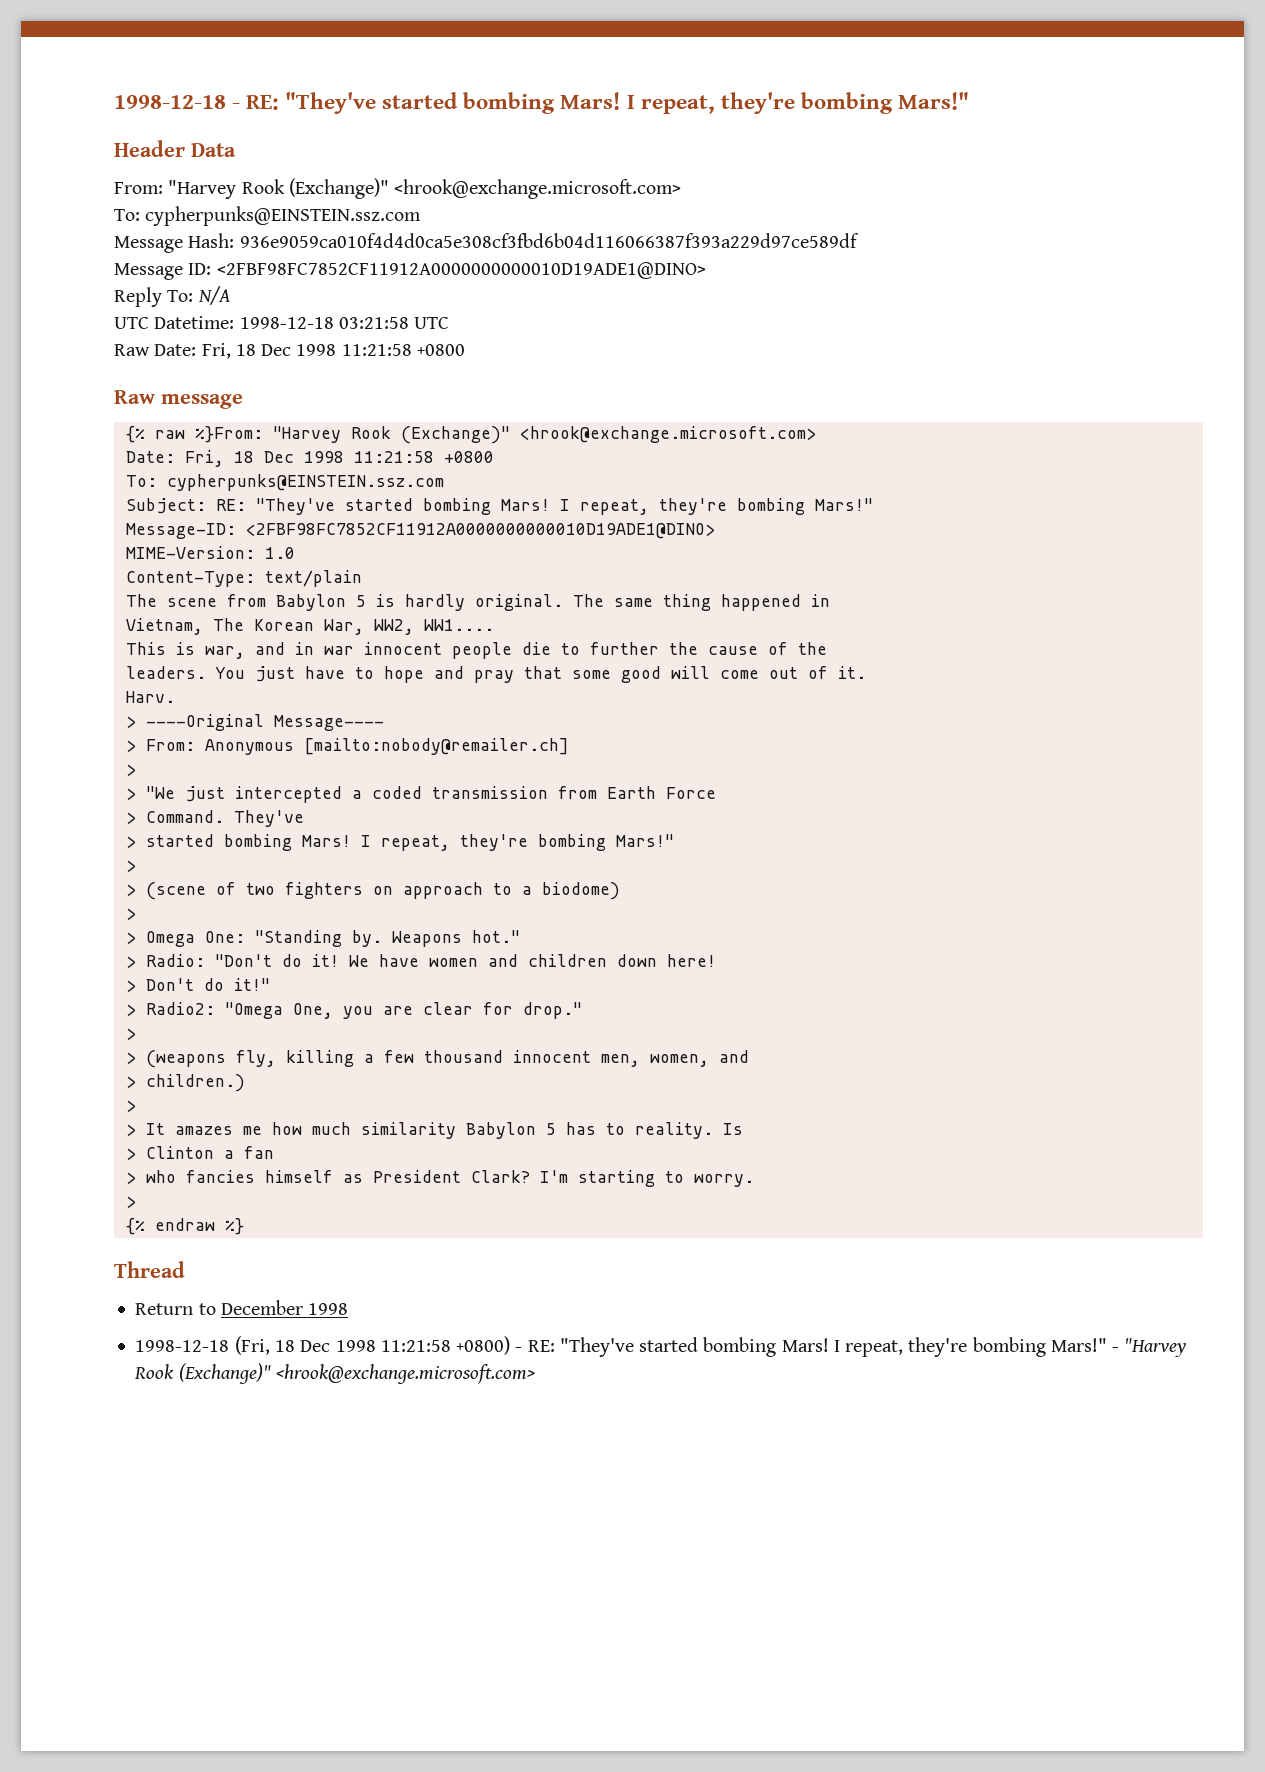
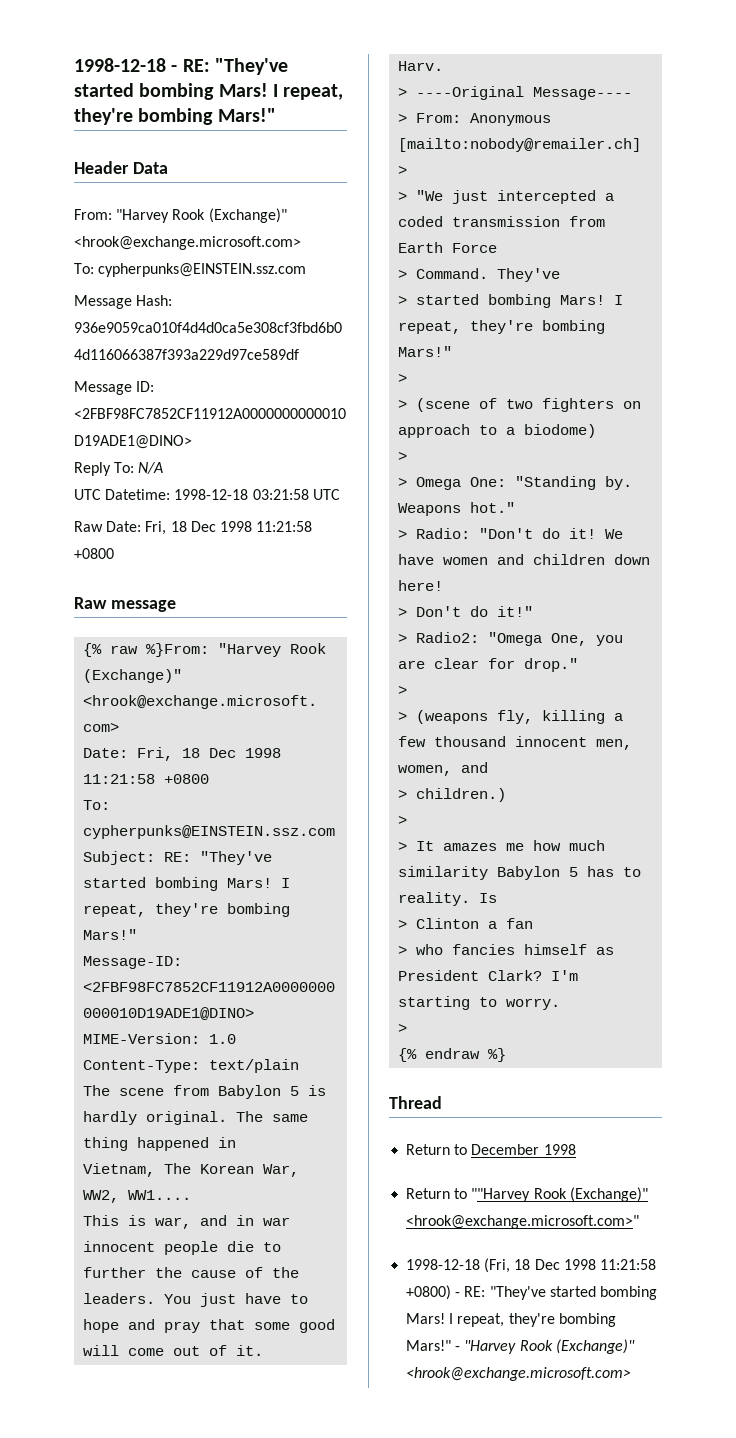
+ Return to ""Harvey Rook (Exchange)" <hrook@exchange.microsoft.com>"

